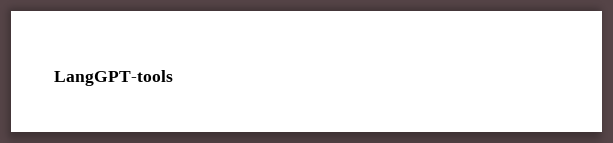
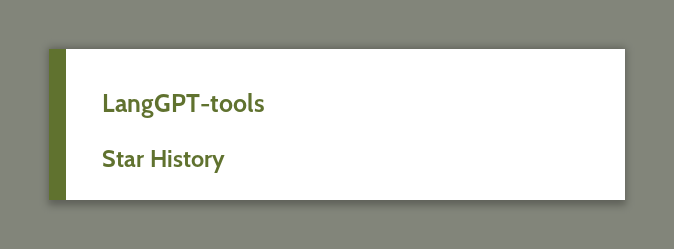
+ Star History

